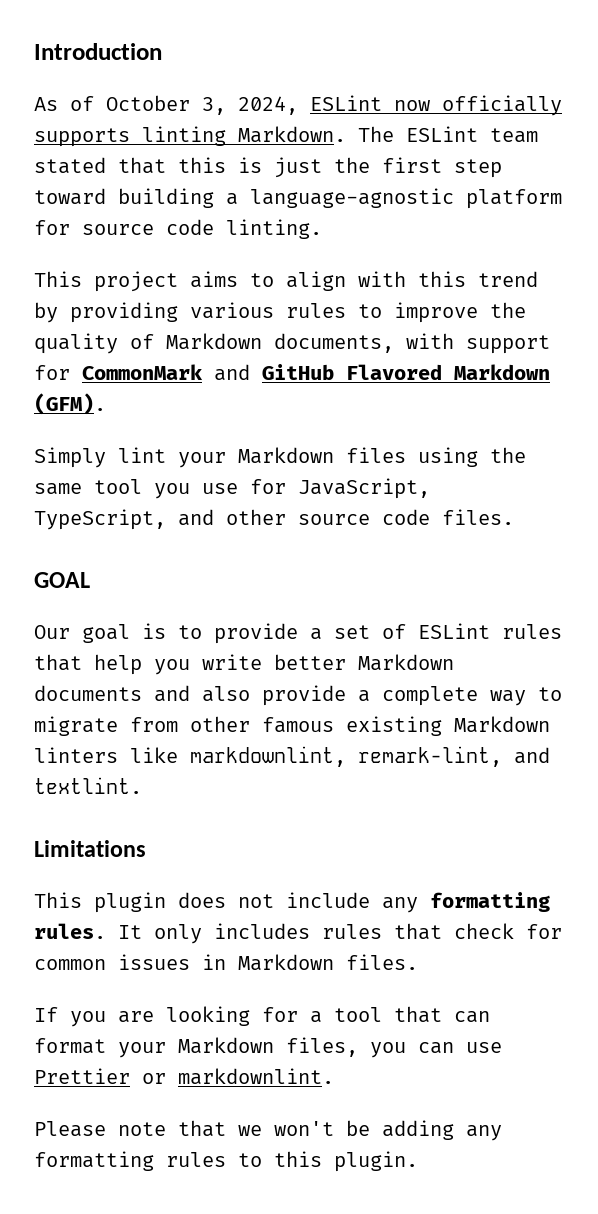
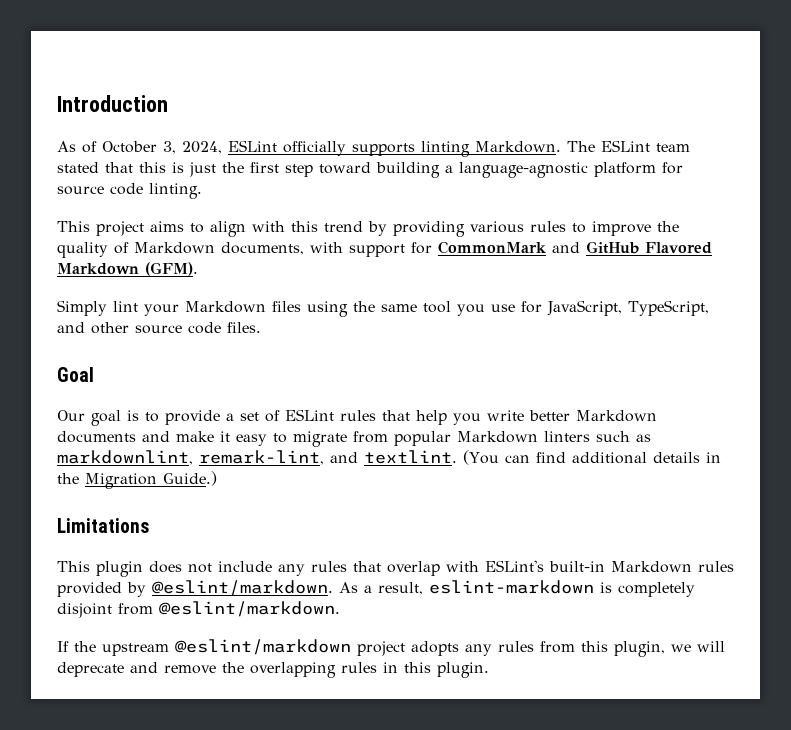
- As of October 3, 2024, ESLint now officially supports linting Markdown.
+ As of October 3, 2024, ESLint officially supports linting Markdown.
- GOAL
+ Goal
- Our goal is to provide a set of ESLint rules that help you write better Markdown documents and also provide a complete way to migrate from other famous existing Markdown linters like markdownlint, remark-lint, and textlint.
+ Our goal is to provide a set of ESLint rules that help you write better Markdown documents and make it easy to migrate from popular Markdown linters such as markdownlint, remark-lint, and textlint. (You can find additional details in the Migration Guide.)
- This plugin does not include any formatting rules. It only includes rules that check for common issues in Markdown files.
- If you are looking for a tool that can format your Markdown files, you can use Prettier or markdownlint.
- Please note that we won't be adding any formatting rules to this plugin.
+ This plugin does not include any rules that overlap with ESLint's built-in Markdown rules provided by @eslint/markdown. As a result, eslint-markdown is completely disjoint from @eslint/markdown.
+ If the upstream @eslint/markdown project adopts any rules from this plugin, we will deprecate and remove the overlapping rules in this plugin.

